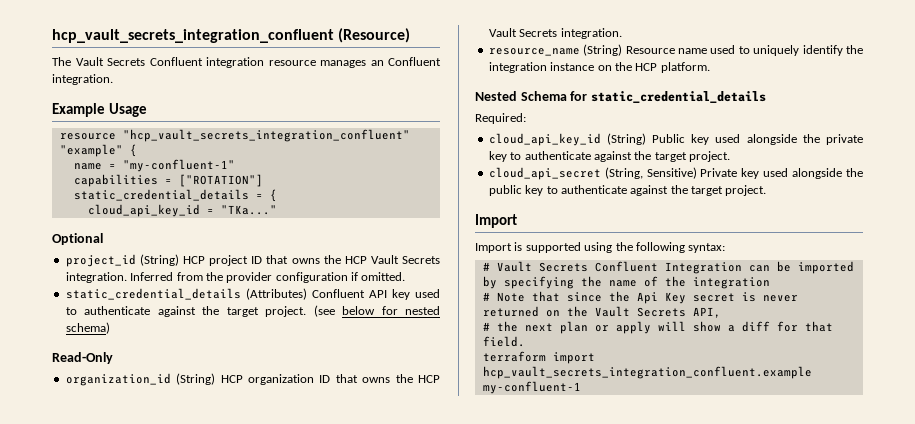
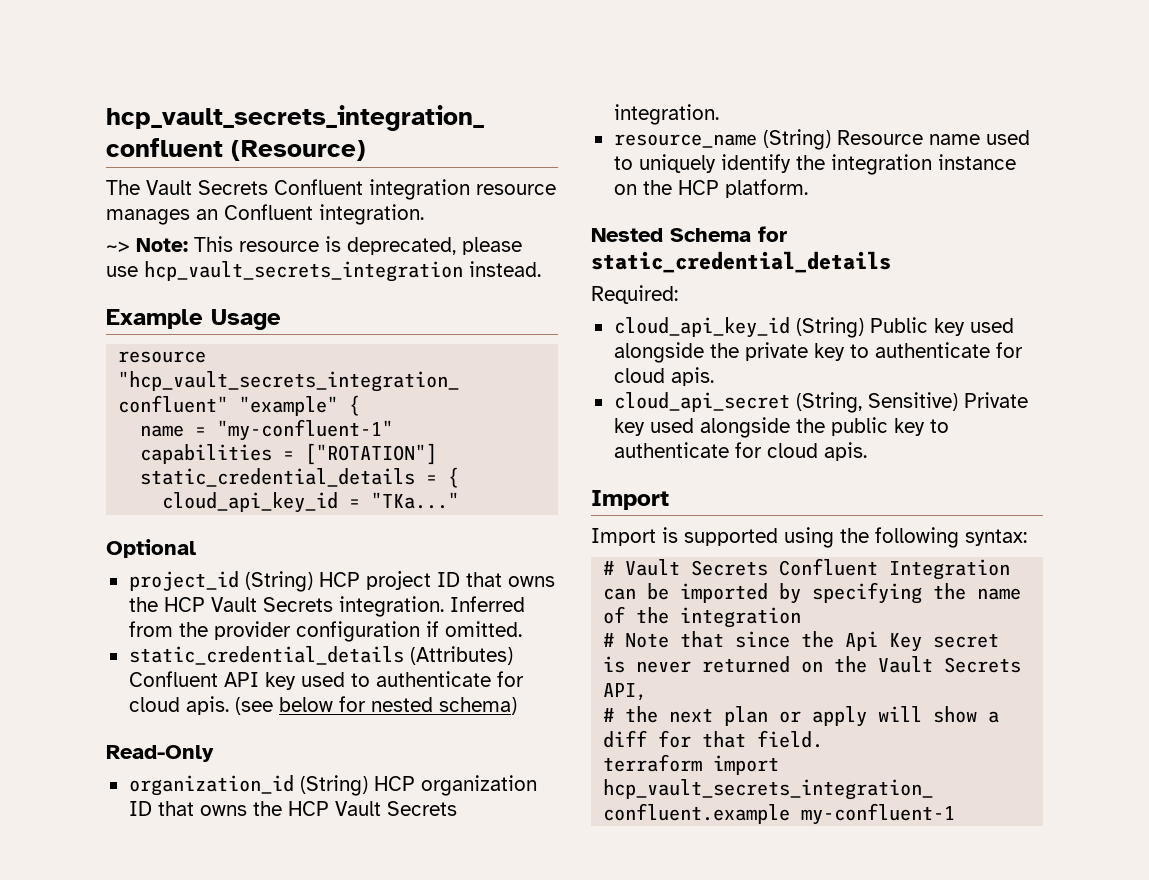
+ ~> Note: This resource is deprecated, please use hcp_vault_secrets_integration instead.
- static_credential_details (Attributes) Confluent API key used to authenticate against the target project.
+ static_credential_details (Attributes) Confluent API key used to authenticate for cloud apis.
- cloud_api_key_id (String) Public key used alongside the private key to authenticate against the target project.
+ cloud_api_key_id (String) Public key used alongside the private key to authenticate for cloud apis.
- cloud_api_secret (String, Sensitive) Private key used alongside the public key to authenticate against the target project.
+ cloud_api_secret (String, Sensitive) Private key used alongside the public key to authenticate for cloud apis.

